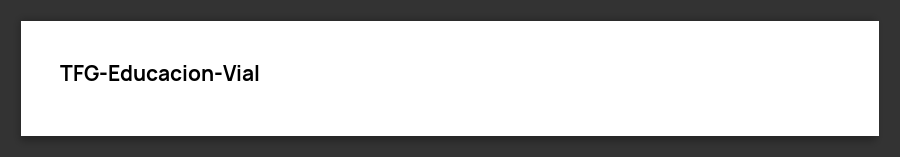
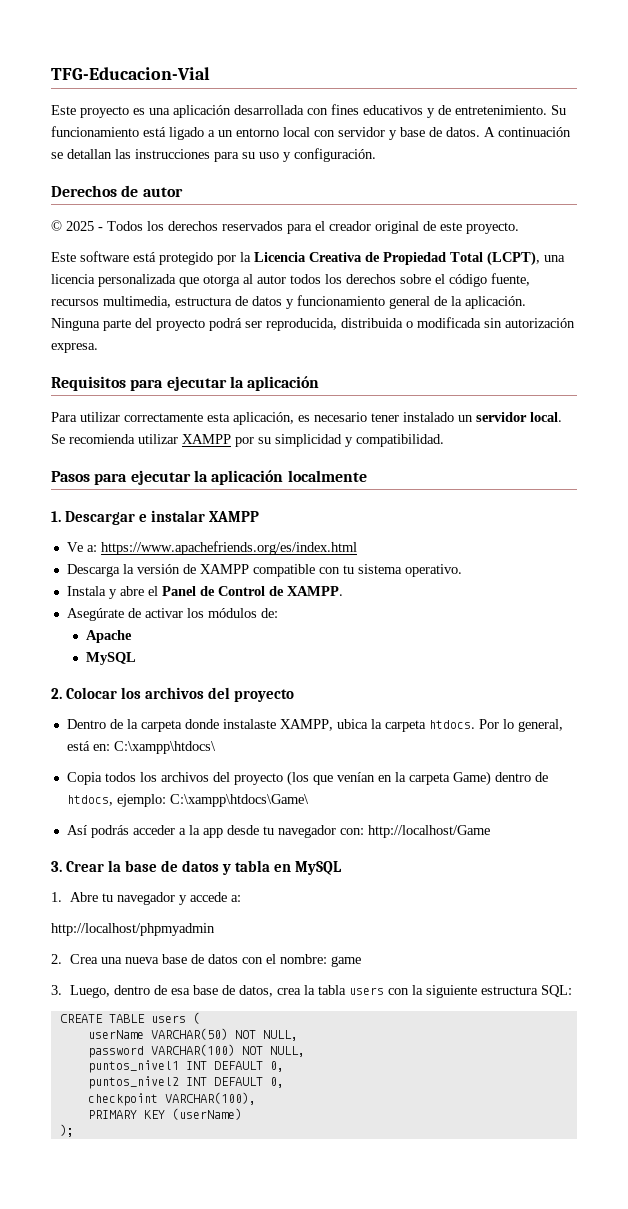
+ Este proyecto es una aplicación desarrollada con fines educativos y de entretenimiento. Su funcionamiento está ligado a un entorno local con servidor y base de datos. A continuación se detallan las instrucciones para su uso y configuración.
+ Derechos de autor
+ © 2025 - Todos los derechos reservados para el creador original de este proyecto.
+ Este software está protegido por la Licencia Creativa de Propiedad Total (LCPT), una licencia personalizada que otorga al autor todos los derechos sobre el código fuente, recursos multimedia, estructura de datos y funcionamiento general de la aplicación. Ninguna parte del proyecto podrá ser reproducida, distribuida o modificada sin autorización expresa.
+ Requisitos para ejecutar la aplicación
+ Para utilizar correctamente esta aplicación, es necesario tener instalado un servidor local. Se recomienda utilizar XAMPP por su simplicidad y compatibilidad.
+ Pasos para ejecutar la aplicación localmente
+ 1. Descargar e instalar XAMPP
+ Ve a: https://www.apachefriends.org/es/index.html
+ Descarga la versión de XAMPP compatible con tu sistema operativo.
+ Instala y abre el Panel de Control de XAMPP.
+ Asegúrate de activar los módulos de:
+ Apache
+ MySQL
+ 2. Colocar los archivos del proyecto
+ Dentro de la carpeta donde instalaste XAMPP, ubica la carpeta htdocs. Por lo general, está en: C:\xampp\htdocs\
+ Copia todos los archivos del proyecto (los que venían en la carpeta Game) dentro de htdocs, ejemplo: C:\xampp\htdocs\Game\
+ Así podrás acceder a la app desde tu navegador con: http://localhost/Game
+ 3. Crear la base de datos y tabla en MySQL
+ 1. Abre tu navegador y accede a:
+ http://localhost/phpmyadmin
+ 2. Crea una nueva base de datos con el nombre: game
+ 3. Luego, dentro de esa base de datos, crea la tabla users con la siguiente estructura SQL:
+ CREATE TABLE users (
+ userName VARCHAR(50) NOT NULL,
+ password VARCHAR(100) NOT NULL,
+ puntos_nivel1 INT DEFAULT 0,
+ puntos_nivel2 INT DEFAULT 0,
+ checkpoint VARCHAR(100),
+ PRIMARY KEY (userName)
+ );

